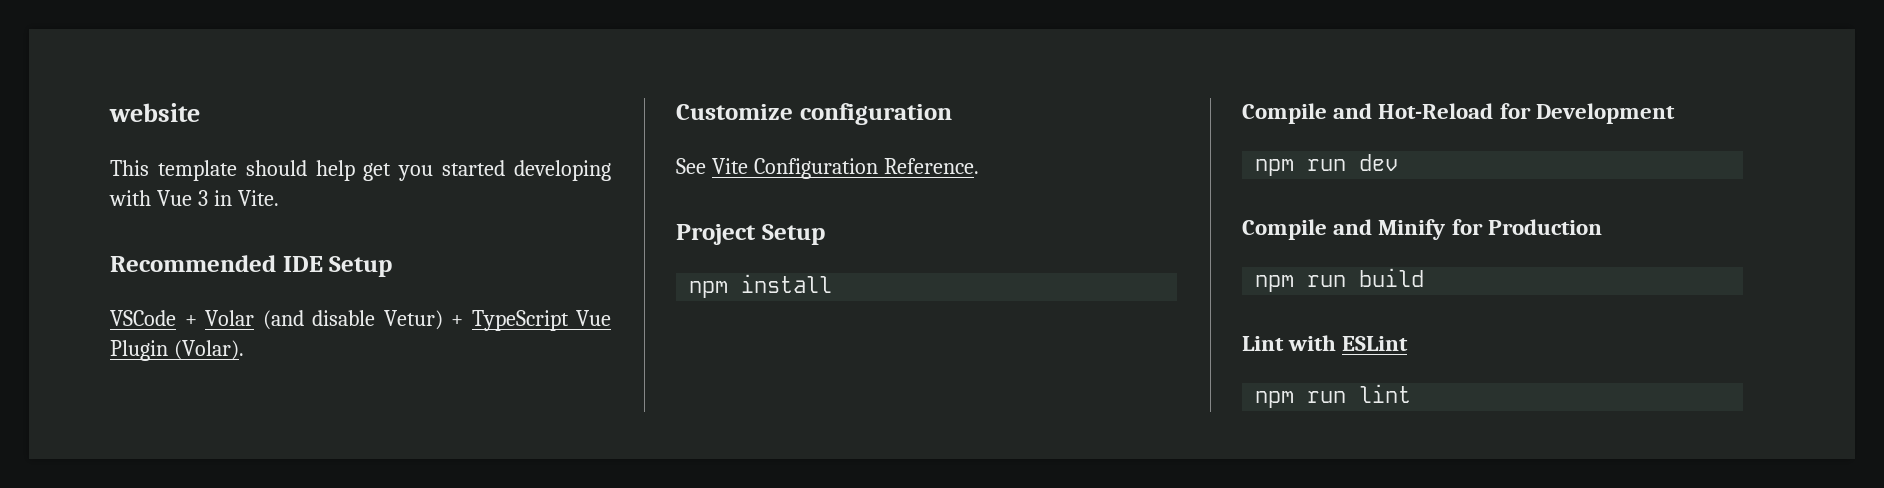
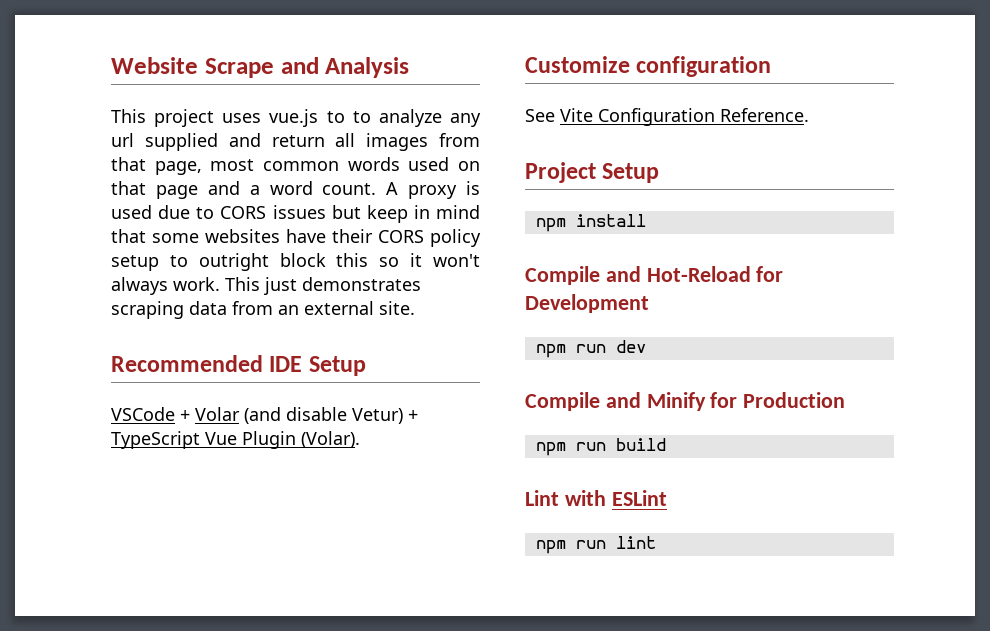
- website
- This template should help get you started developing with Vue 3 in Vite.
+ Website Scrape and Analysis
+ This project uses vue.js to to analyze any url supplied and return all images from that page, most common words used on that page and a word count. A proxy is used due to CORS issues but keep in mind that some websites have their CORS policy setup to outright block this so it won't always work. This just demonstrates scraping data from an external site.

